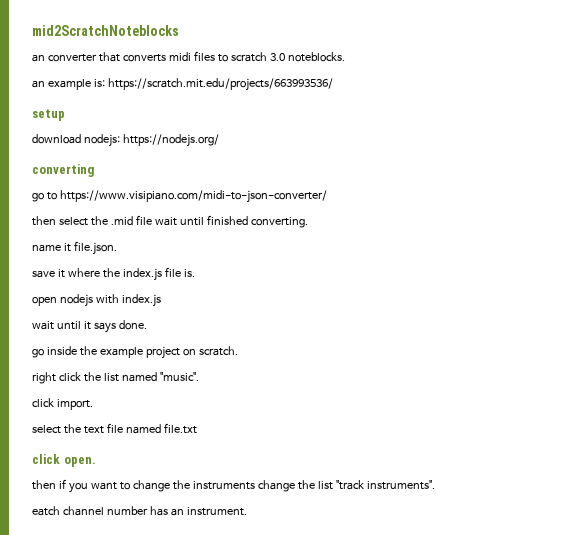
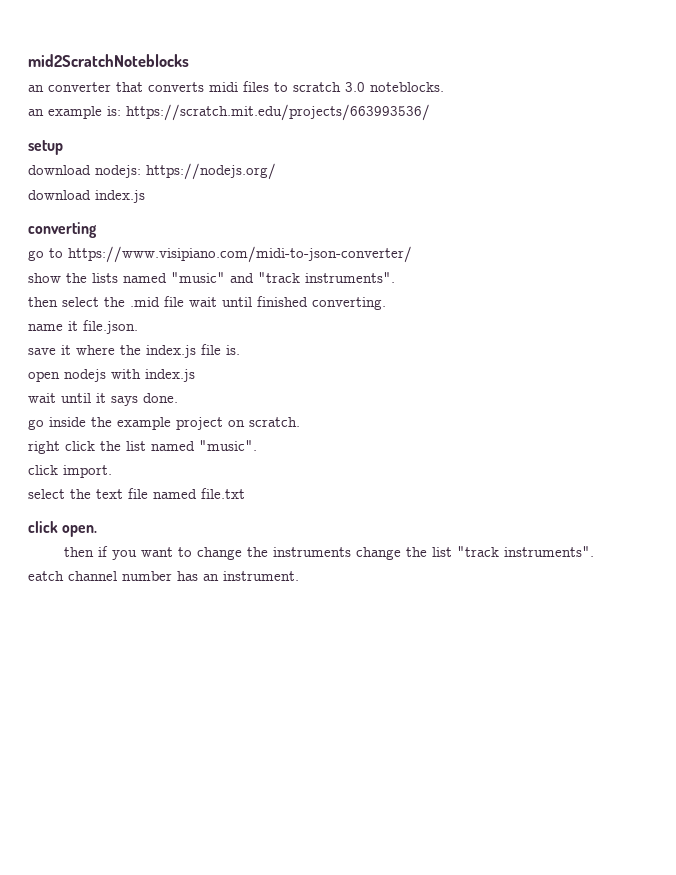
+ download index.js
+ show the lists named "music" and "track instruments".

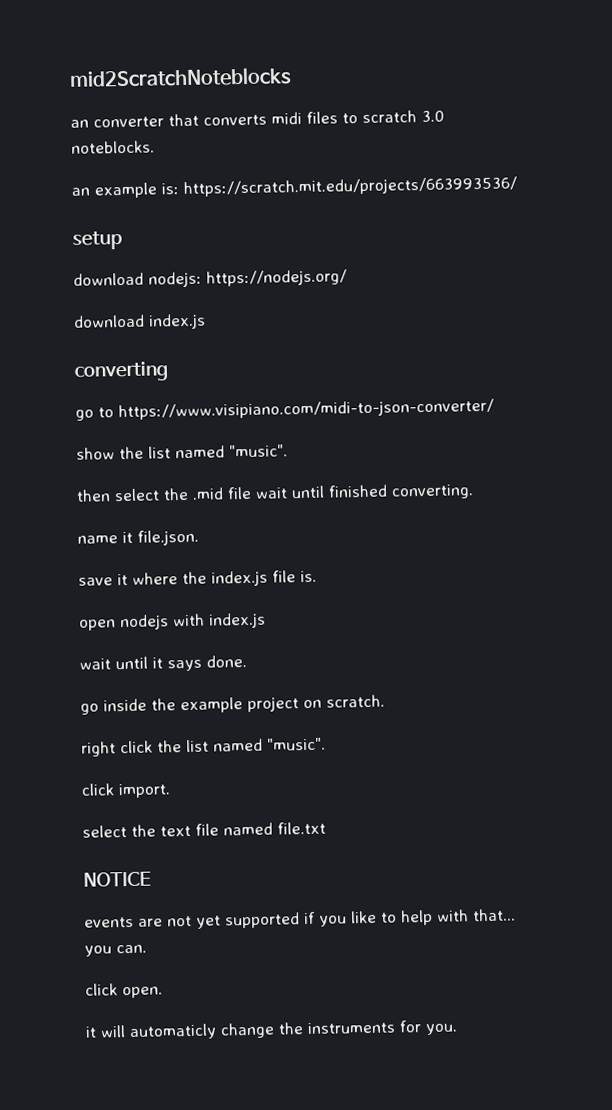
- show the lists named "music" and "track instruments".
+ show the list named "music".
+ NOTICE
+ events are not yet supported if you like to help with that... you can.
  click open.
- then if you want to change the instruments change the list "track instruments".
- eatch channel number has an instrument.
+ it will automaticly change the instruments for you.

